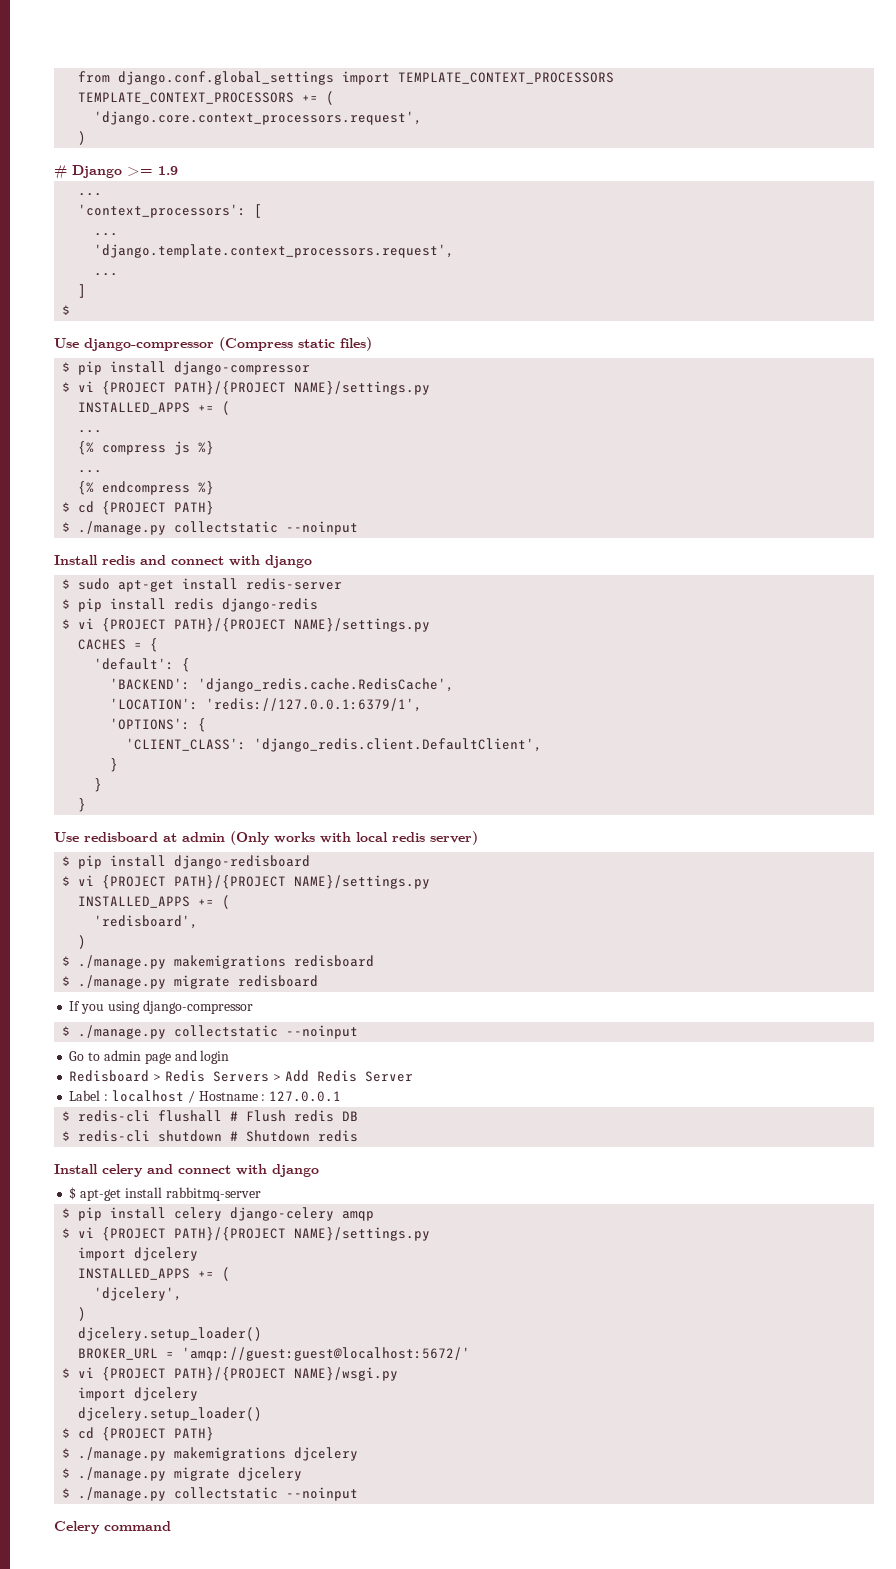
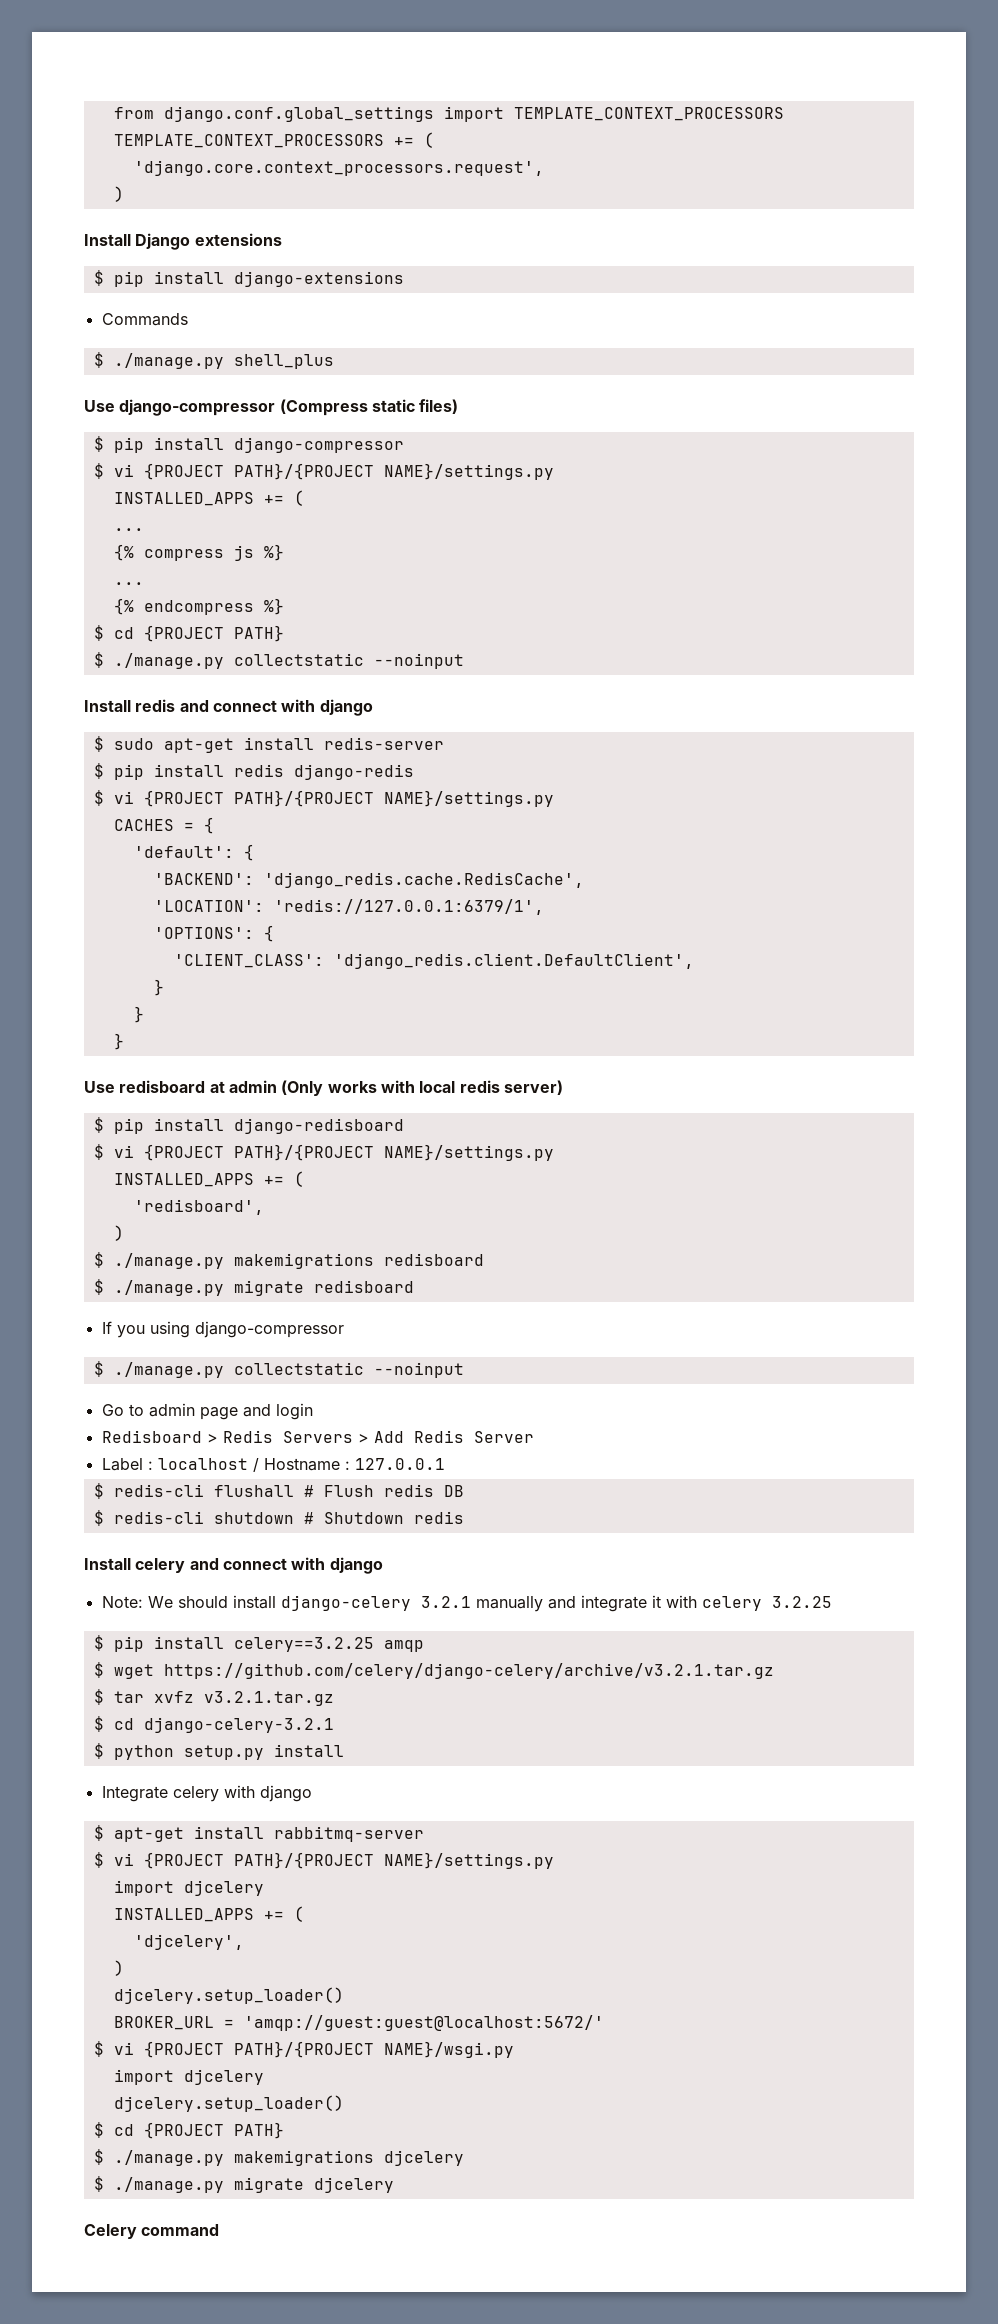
- # Django >= 1.9
- ...
- 'context_processors': [
- ...
- 'django.template.context_processors.request',
- ...
- ]
- $
+ Install Django extensions
+ $ pip install django-extensions
+ Commands
+ $ ./manage.py shell_plus
+ Note: We should install django-celery 3.2.1 manually and integrate it with celery 3.2.25
+ $ pip install celery==3.2.25 amqp
+ $ wget https://github.com/celery/django-celery/archive/v3.2.1.tar.gz
+ $ tar xvfz v3.2.1.tar.gz
+ $ cd django-celery-3.2.1
+ $ python setup.py install
+ Integrate celery with django
  $ apt-get install rabbitmq-server
- $ pip install celery django-celery amqp
  $ ./manage.py migrate djcelery
- $ ./manage.py collectstatic --noinput

